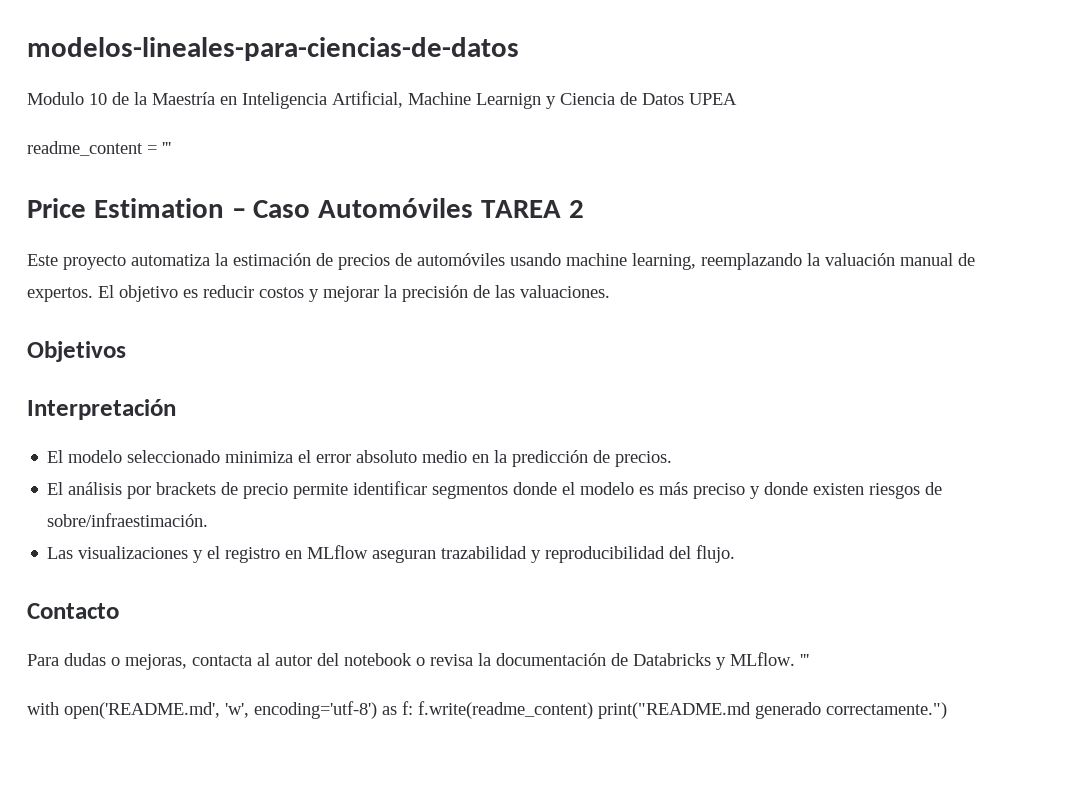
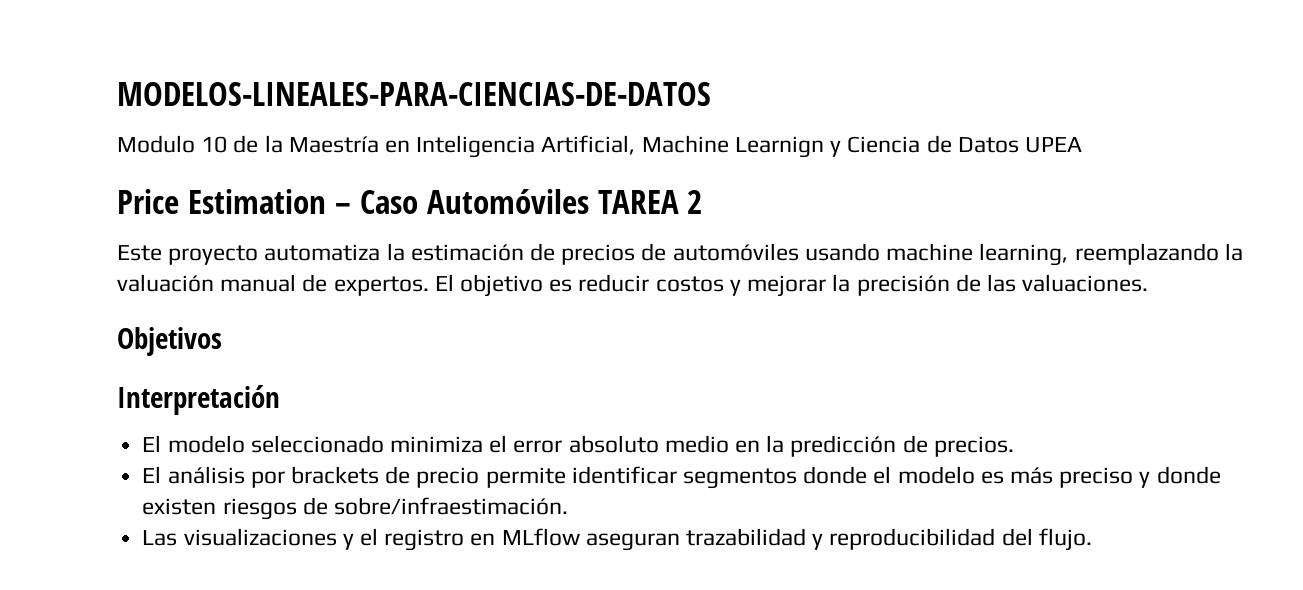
- modelos-lineales-para-ciencias-de-datos
+ MODELOS-LINEALES-PARA-CIENCIAS-DE-DATOS
- readme_content = '''
- Contacto
- Para dudas o mejoras, contacta al autor del notebook o revisa la documentación de Databricks y MLflow. '''
- with open('README.md', 'w', encoding='utf-8') as f: f.write(readme_content) print("README.md generado correctamente.")

